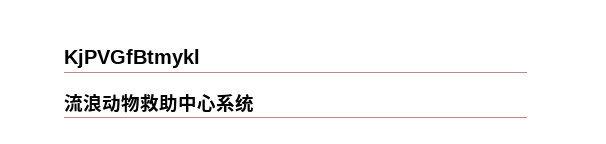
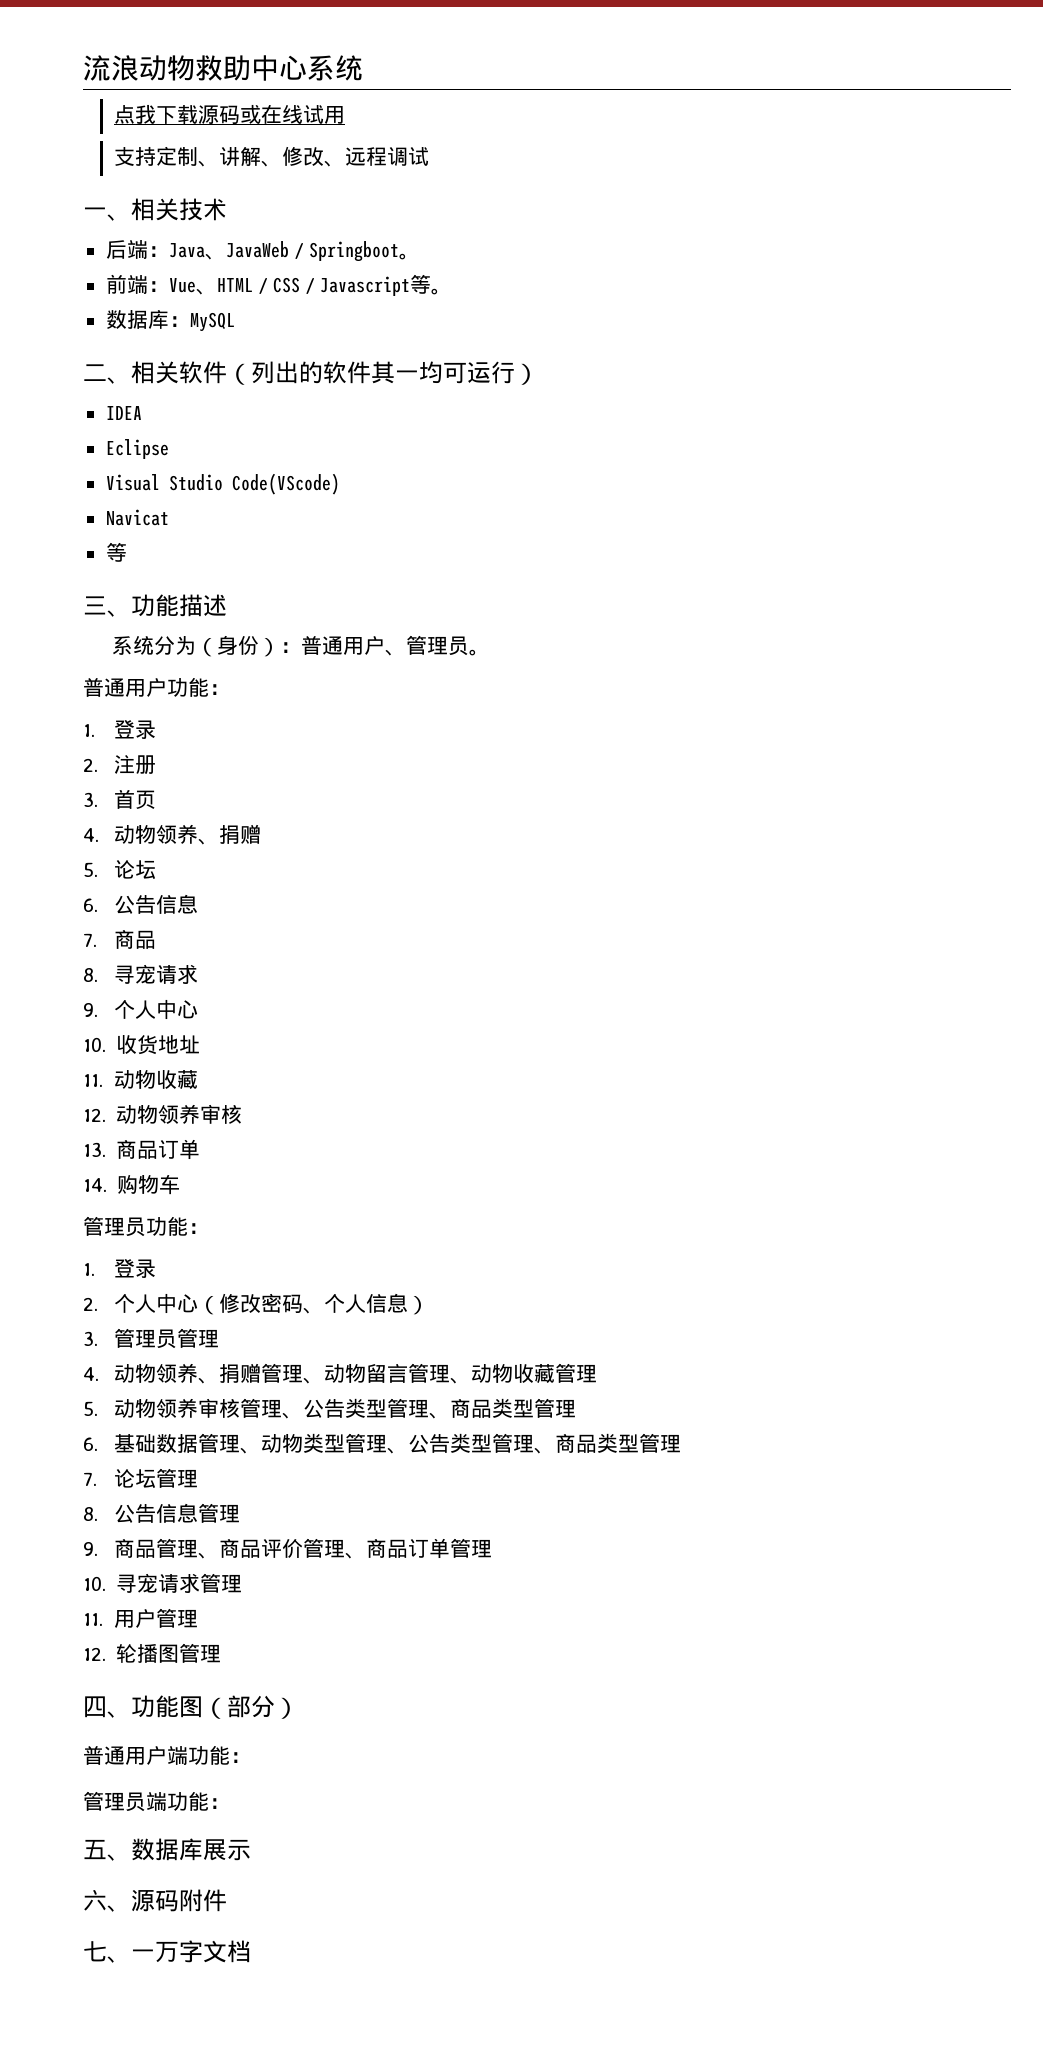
- KjPVGfBtmykl
+ 点我下载源码或在线试用
+ 支持定制、讲解、修改、远程调试
+ 一、相关技术
+ 后端：Java、JavaWeb / Springboot。
+ 前端：Vue、HTML / CSS / Javascript等。
+ 数据库：MySQL
+ 二、相关软件（列出的软件其一均可运行）
+ IDEA
+ Eclipse
+ Visual Studio Code(VScode)
+ Navicat
+ 等
+ 三、功能描述
+ 系统分为（身份）：普通用户、管理员。
+ 普通用户功能：
+ 1.登录
+ 2.注册
+ 3.首页
+ 4.动物领养、捐赠
+ 5.论坛
+ 6.公告信息
+ 7.商品
+ 8.寻宠请求
+ 9.个人中心
+ 10.收货地址
+ 11.动物收藏
+ 12.动物领养审核
+ 13.商品订单
+ 14.购物车
+ 管理员功能：
+ 1.登录
+ 2.个人中心（修改密码、个人信息）
+ 3.管理员管理
+ 4.动物领养、捐赠管理、动物留言管理、动物收藏管理
+ 5.动物领养审核管理、公告类型管理、商品类型管理
+ 6.基础数据管理、动物类型管理、公告类型管理、商品类型管理
+ 7.论坛管理
+ 8.公告信息管理
+ 9.商品管理、商品评价管理、商品订单管理
+ 10.寻宠请求管理
+ 11.用户管理
+ 12.轮播图管理
+ 四、功能图（部分）
+ 普通用户端功能：
+ 管理员端功能：
+ 五、数据库展示
+ 六、源码附件
+ 七、一万字文档

